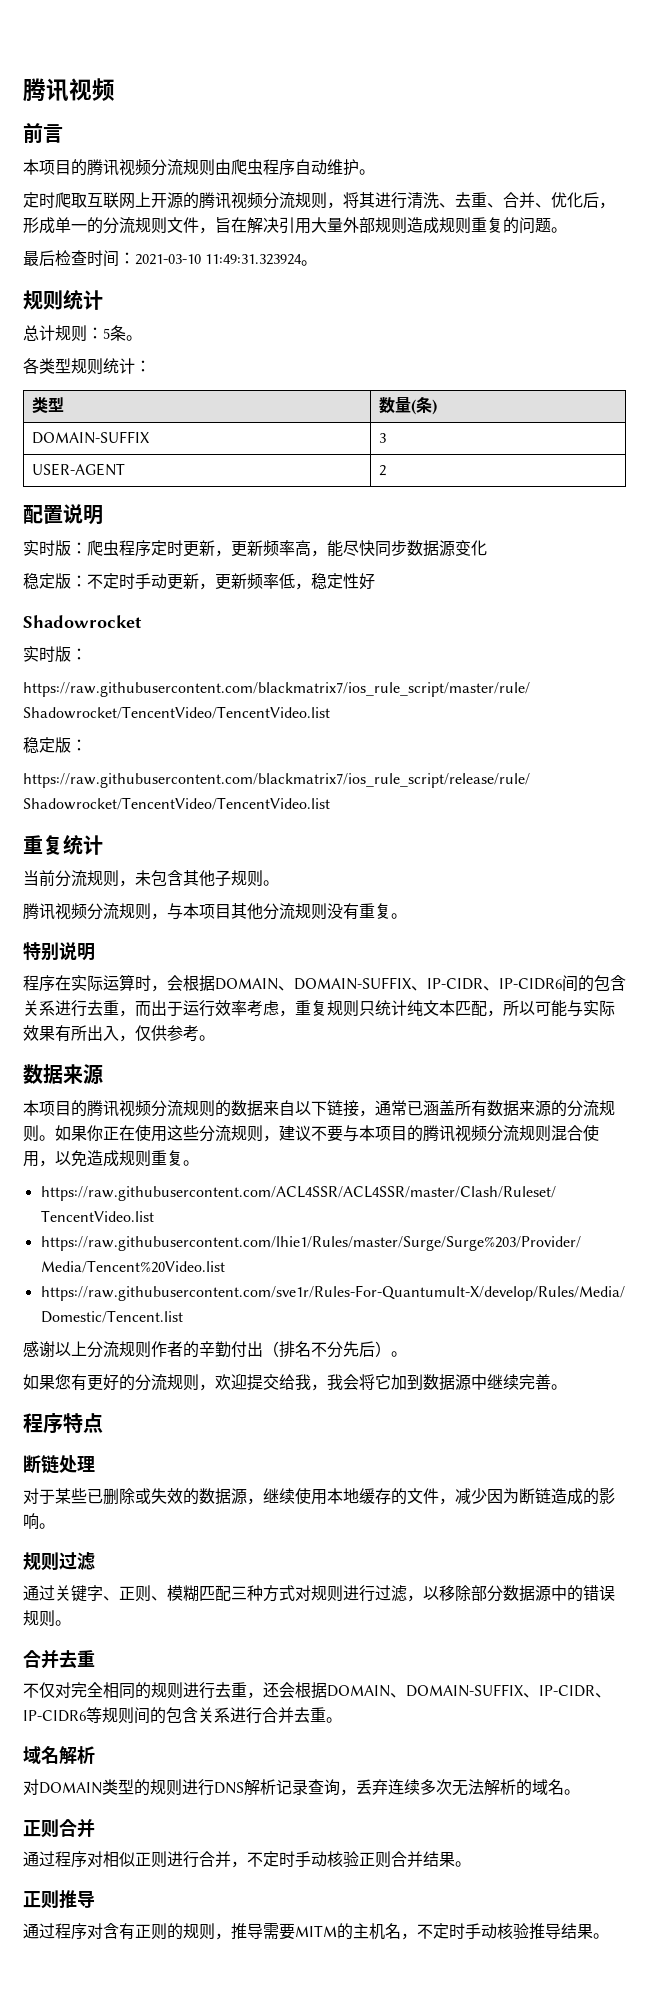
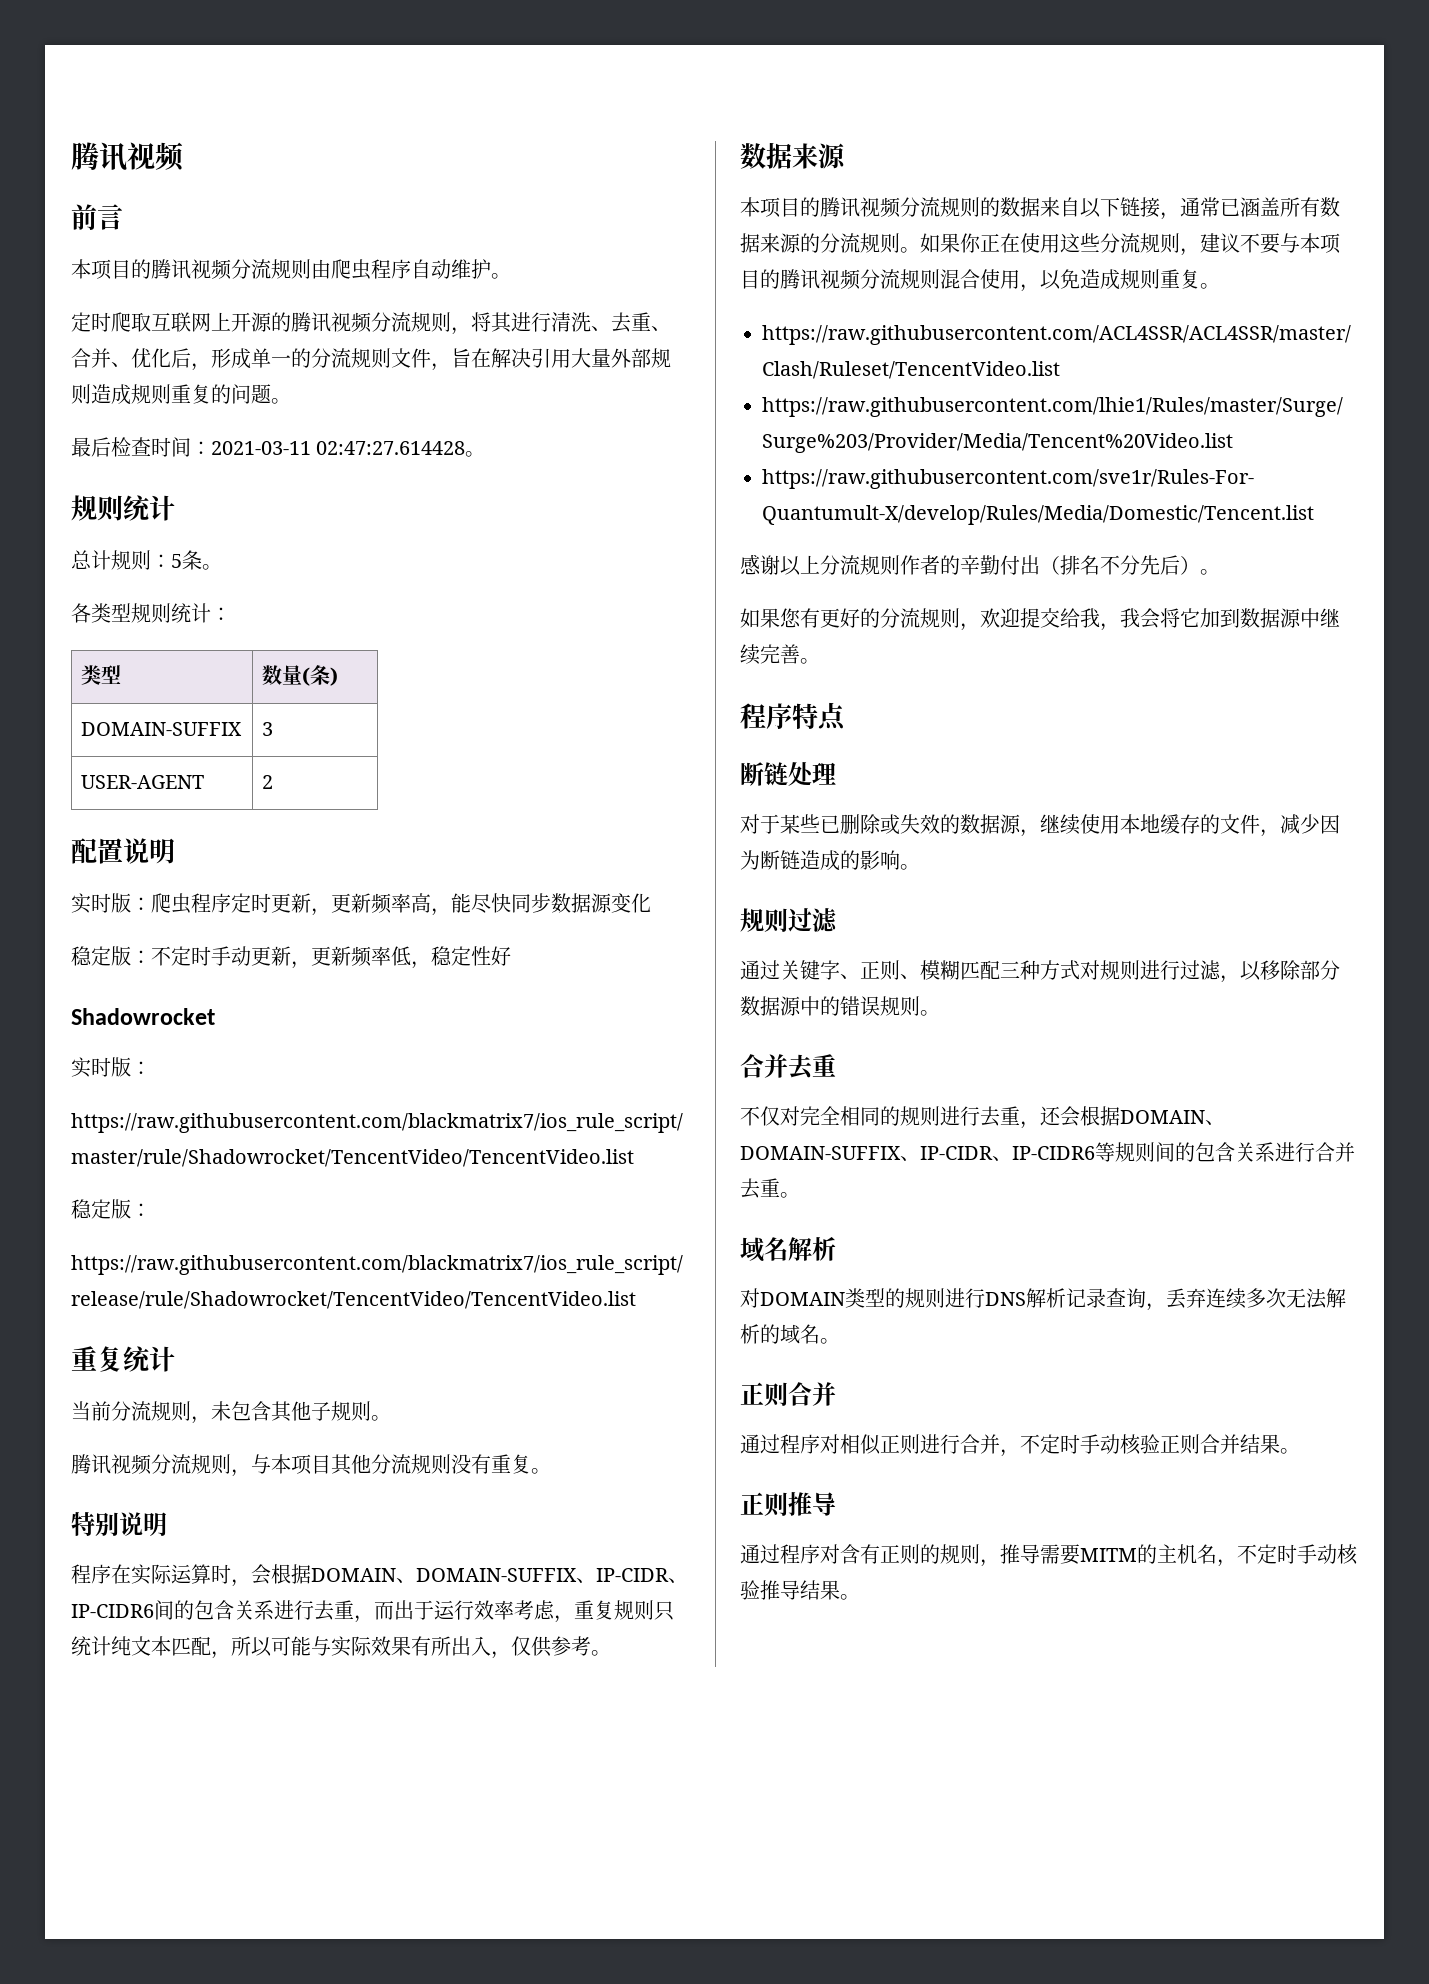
- 最后检查时间：2021-03-10 11:49:31.323924。
+ 最后检查时间：2021-03-11 02:47:27.614428。

